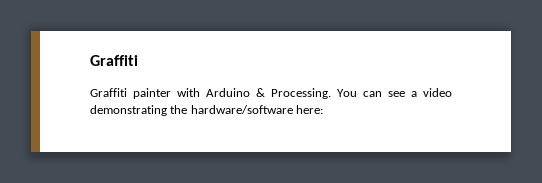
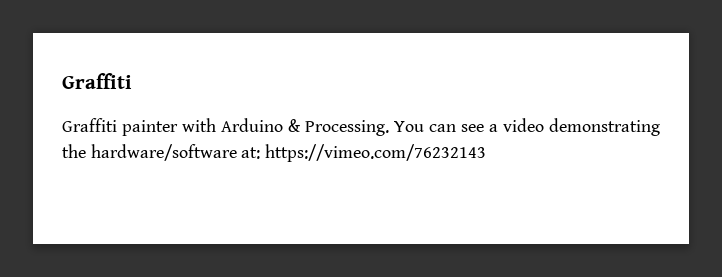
- You can see a video demonstrating the hardware/software here:
+ You can see a video demonstrating the hardware/software at: https://vimeo.com/76232143

